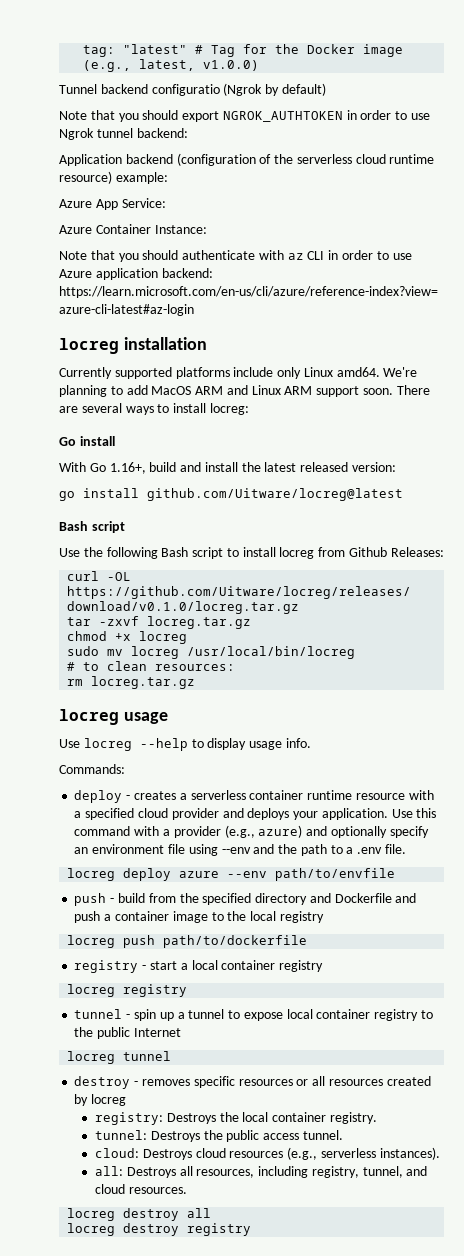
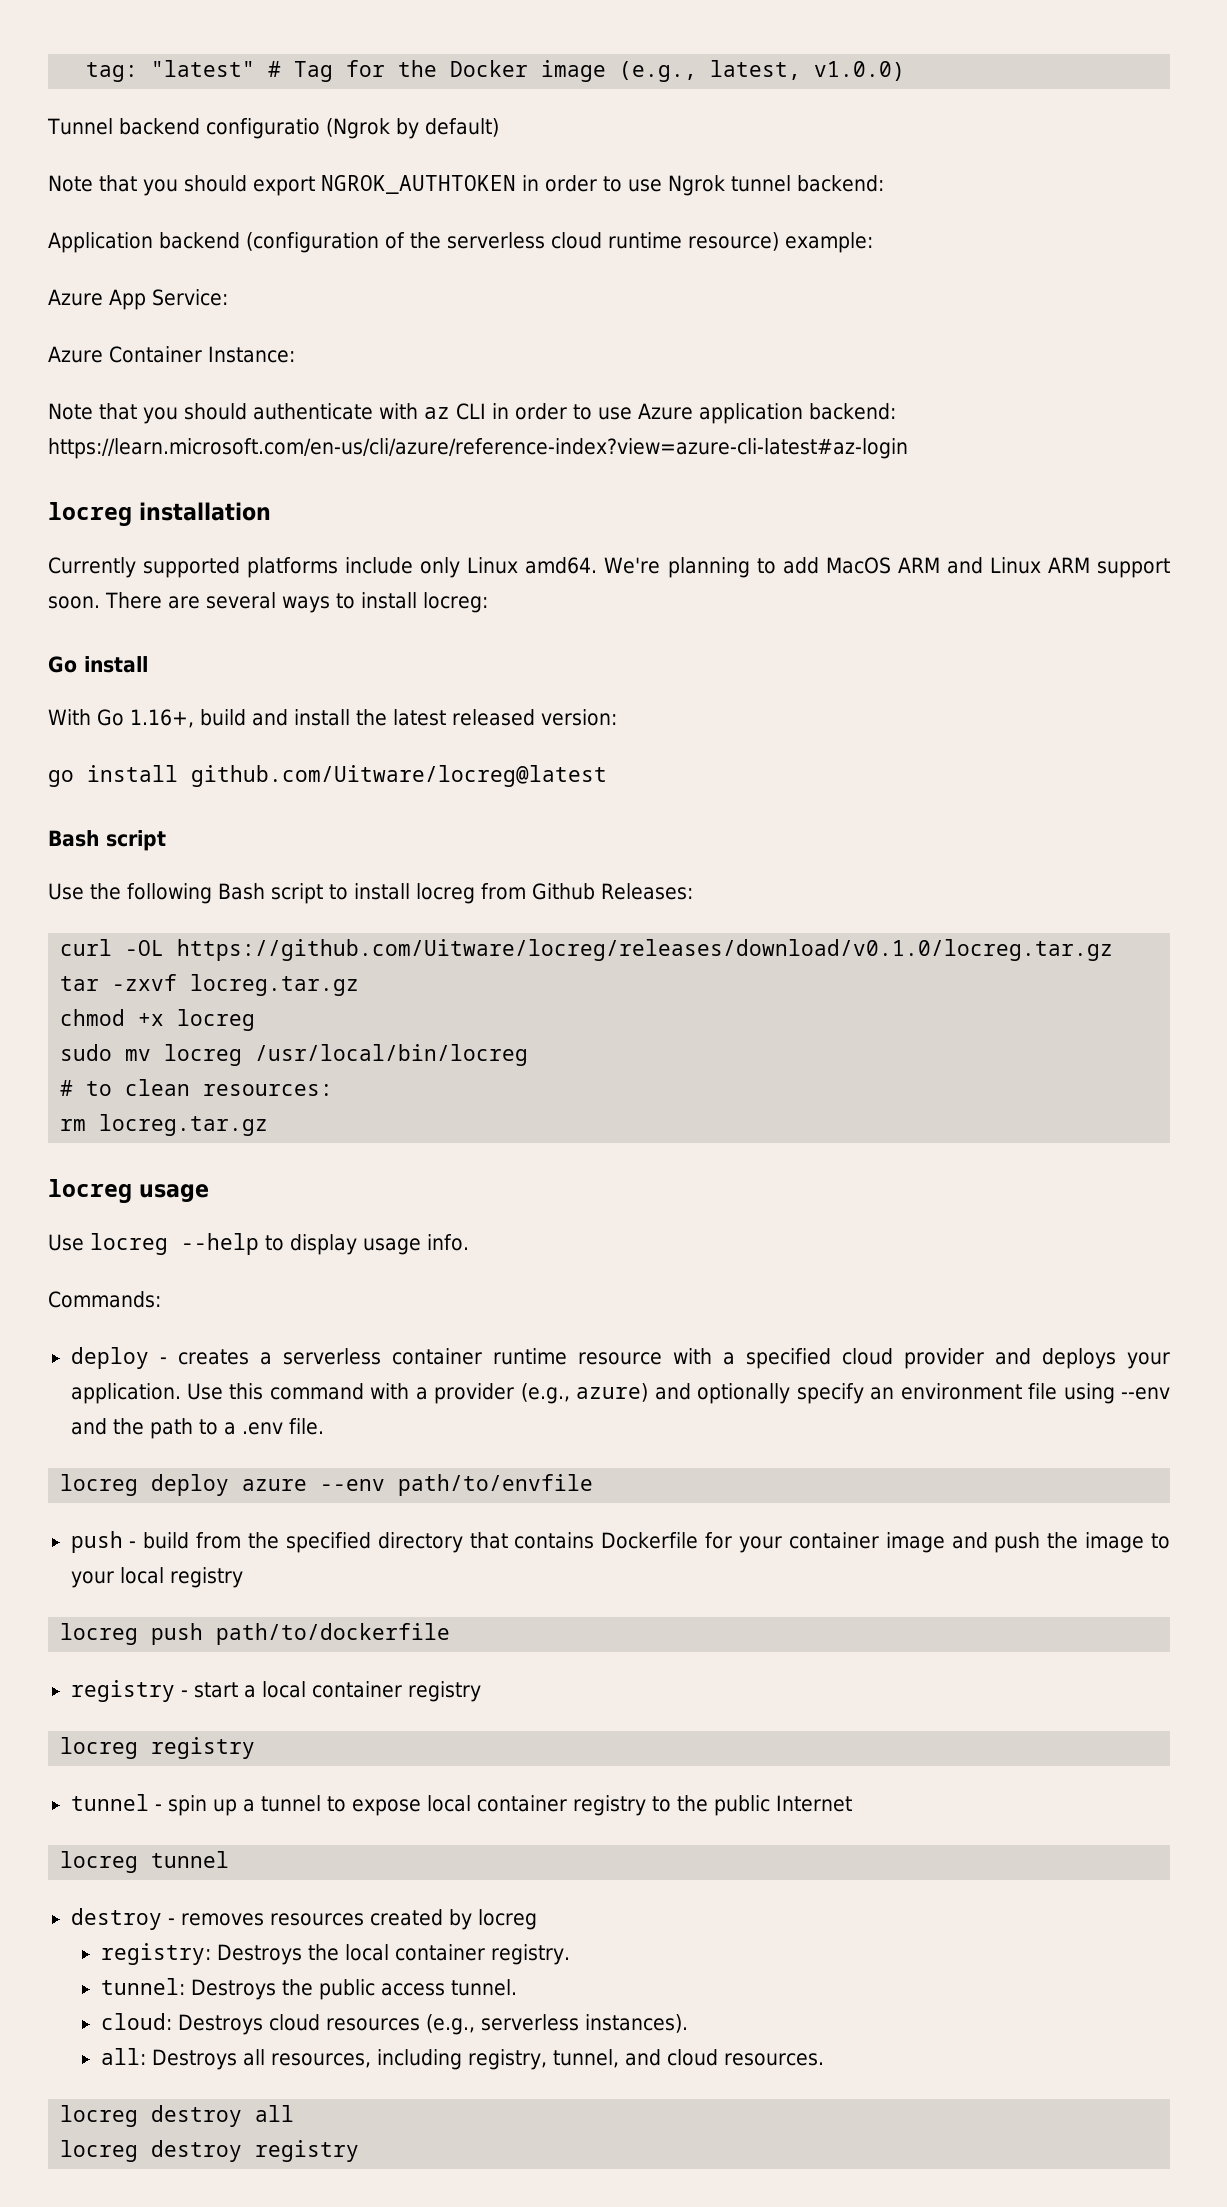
- push - build from the specified directory and Dockerfile and push a container image to the local registry
+ push - build from the specified directory that contains Dockerfile for your container image and push the image to your local registry
- destroy - removes specific resources or all resources created by locreg
+ destroy - removes resources created by locreg

